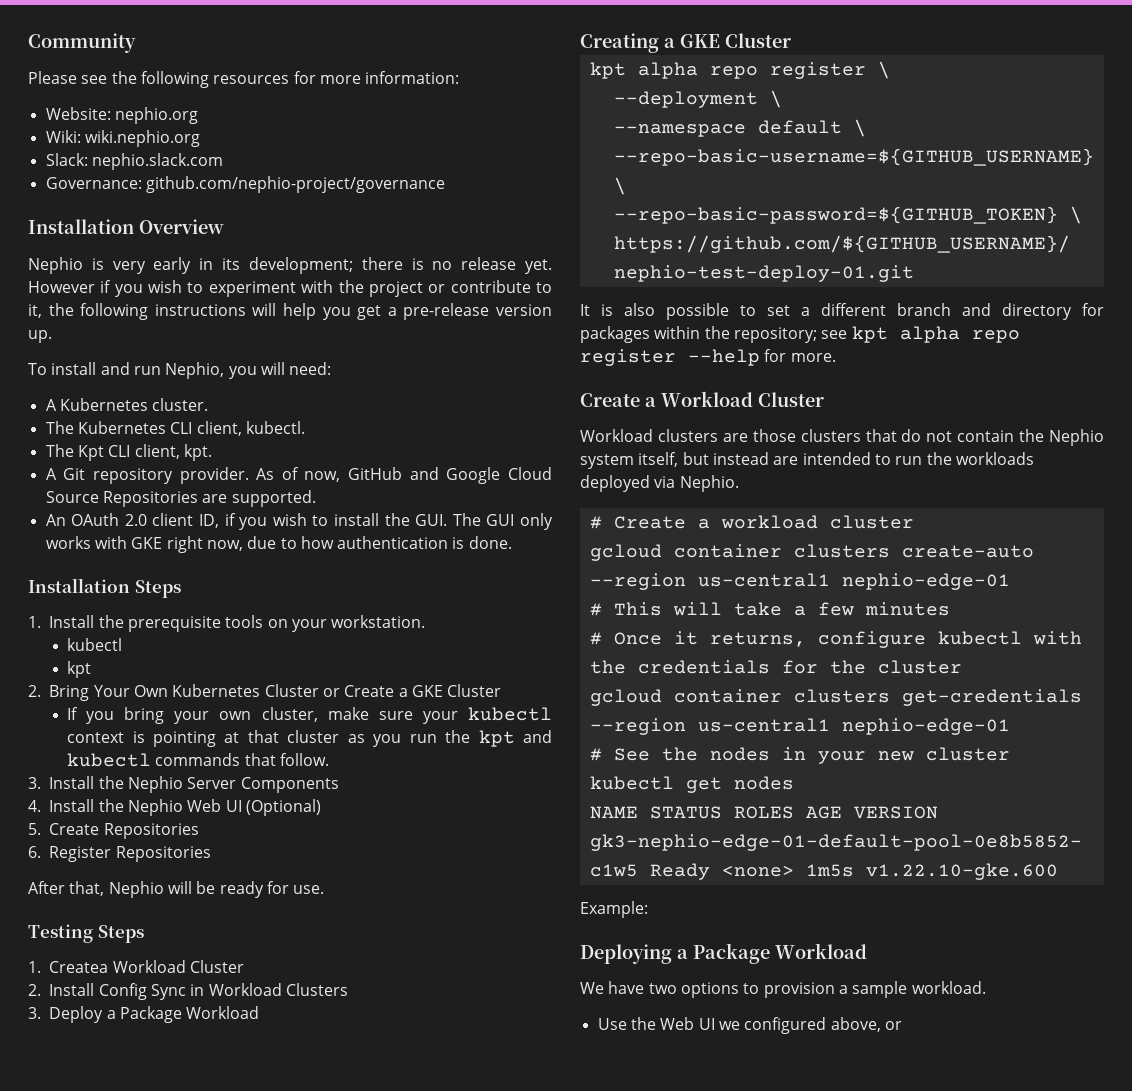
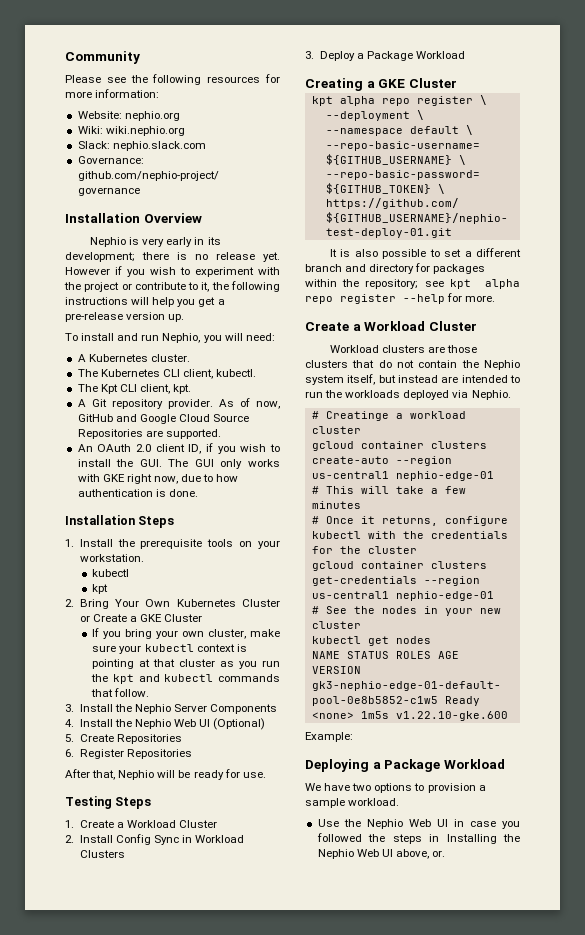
- 1. Createa Workload Cluster
+ 1. Create a Workload Cluster
- # Create a workload cluster
+ # Creatinge a workload cluster
- Use the Web UI we configured above, or
+ Use the Nephio Web UI in case you followed the steps in Installing the Nephio Web UI above, or.

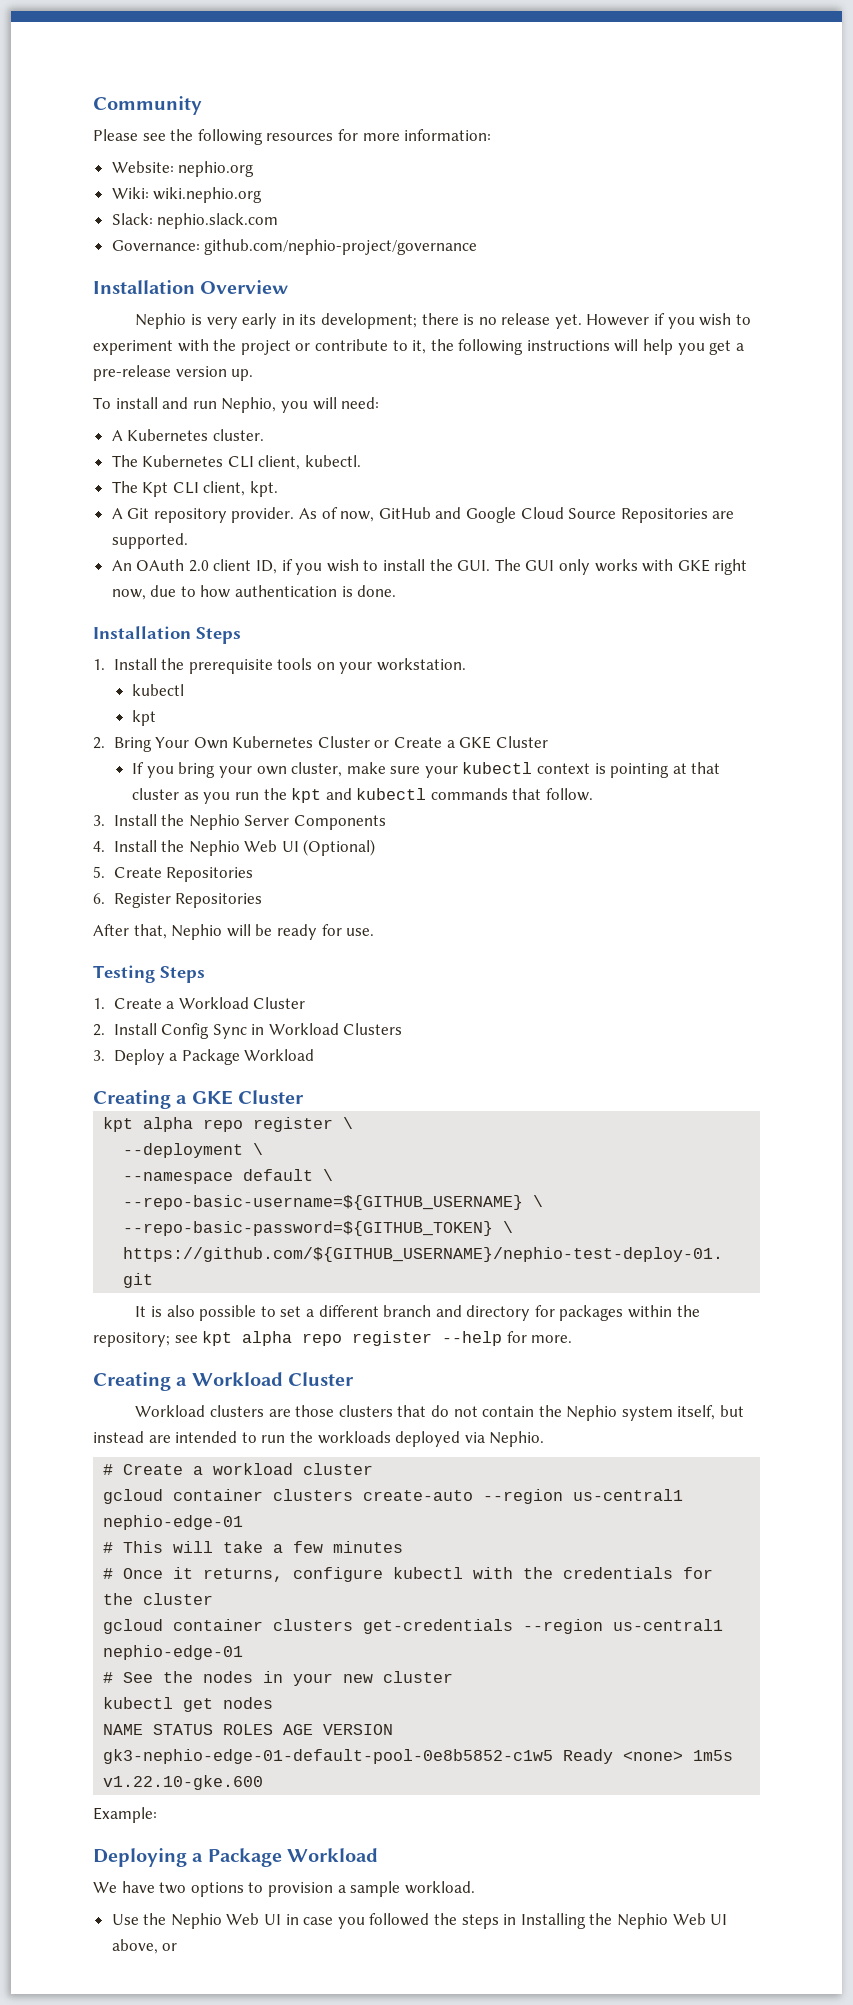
  It is also possible to set a different branch and directory for packages within the repository; see kpt alpha repo register --help for more.
- Create a Workload Cluster
+ Creating a Workload Cluster
- # Creatinge a workload cluster
+ # Create a workload cluster
- Use the Nephio Web UI in case you followed the steps in Installing the Nephio Web UI above, or.
+ Use the Nephio Web UI in case you followed the steps in Installing the Nephio Web UI above, or

